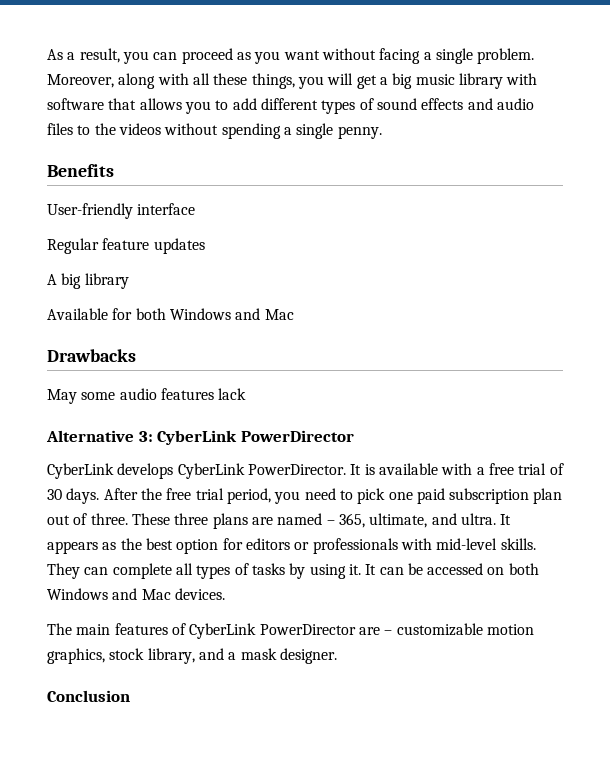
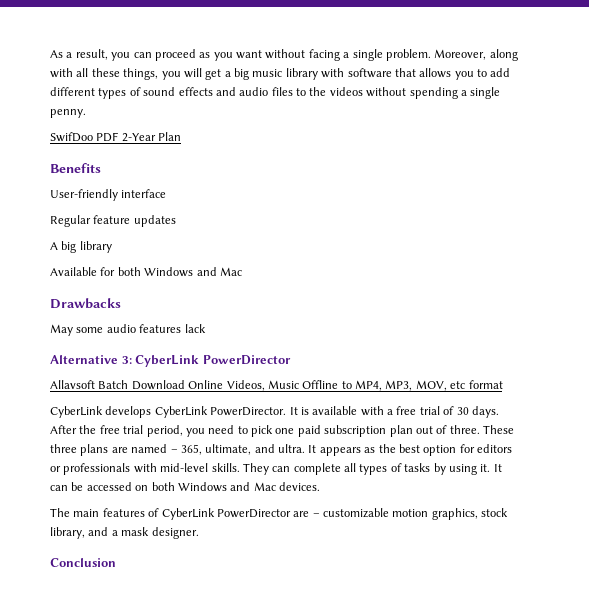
+ SwifDoo PDF 2-Year Plan
+ Allavsoft Batch Download Online Videos, Music Offline to MP4, MP3, MOV, etc format

